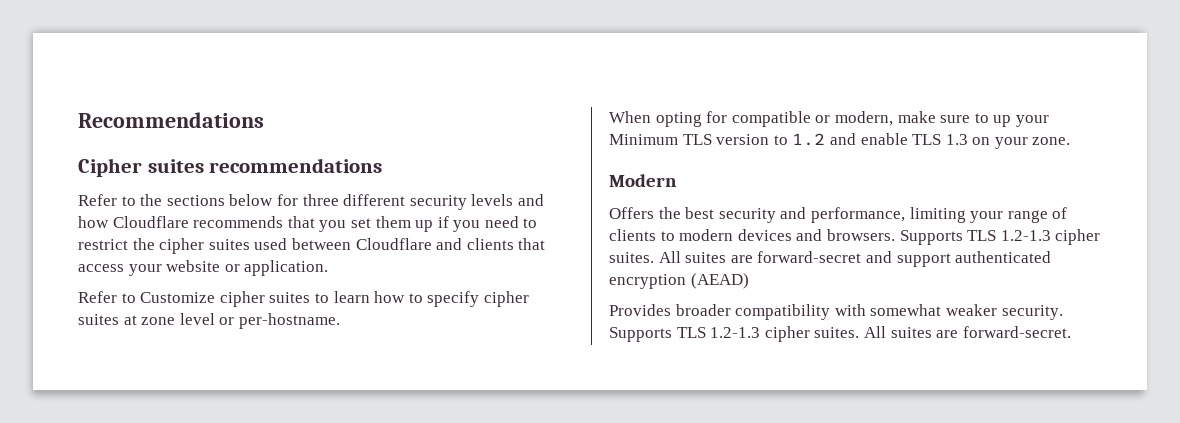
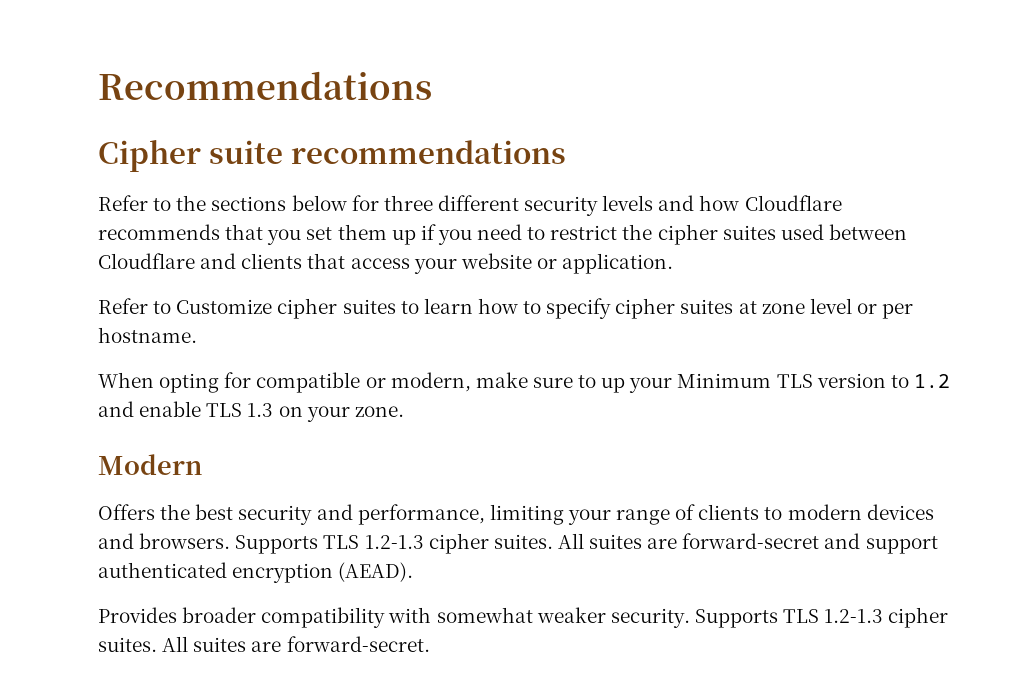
- Cipher suites recommendations
+ Cipher suite recommendations
- Refer to Customize cipher suites to learn how to specify cipher suites at zone level or per-hostname.
+ Refer to Customize cipher suites to learn how to specify cipher suites at zone level or per hostname.
- All suites are forward-secret and support authenticated encryption (AEAD)
+ All suites are forward-secret and support authenticated encryption (AEAD).

